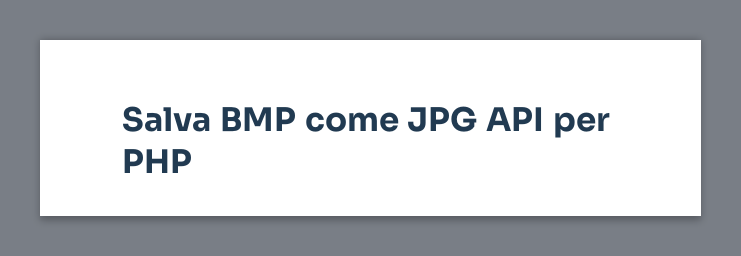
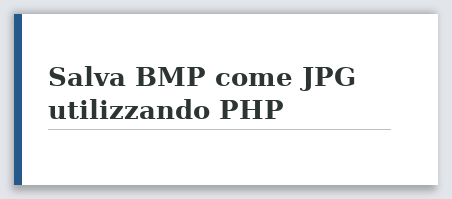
- Salva BMP come JPG API per PHP
+ Salva BMP come JPG utilizzando PHP

